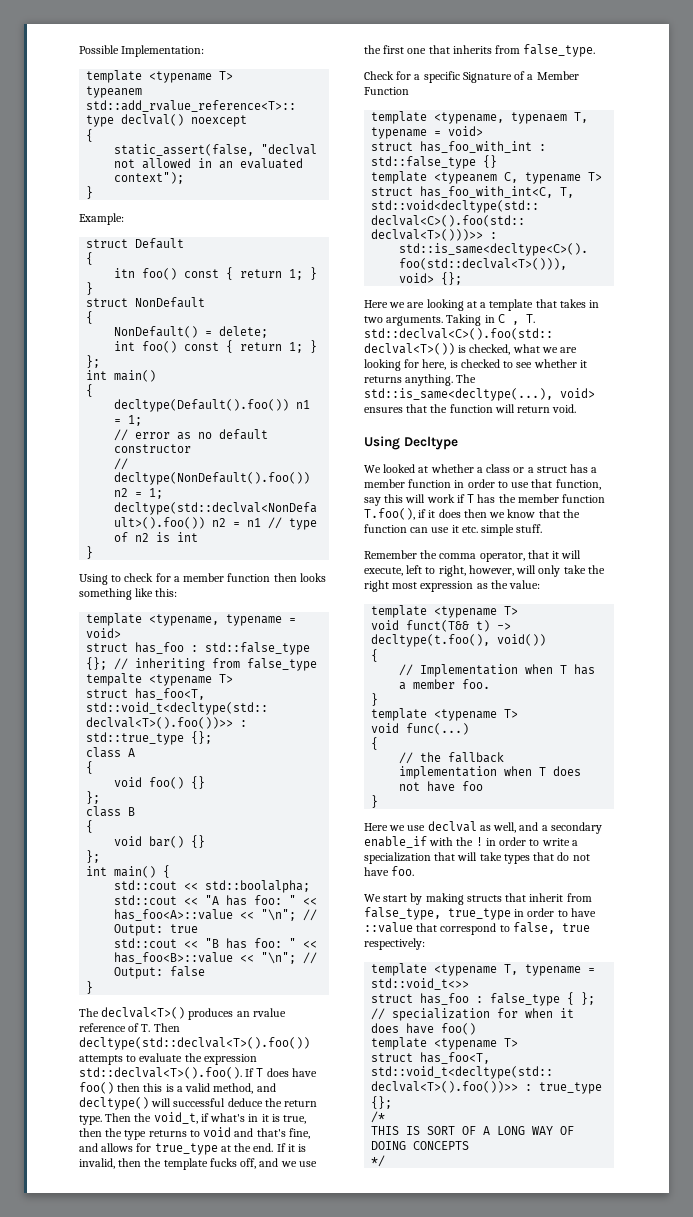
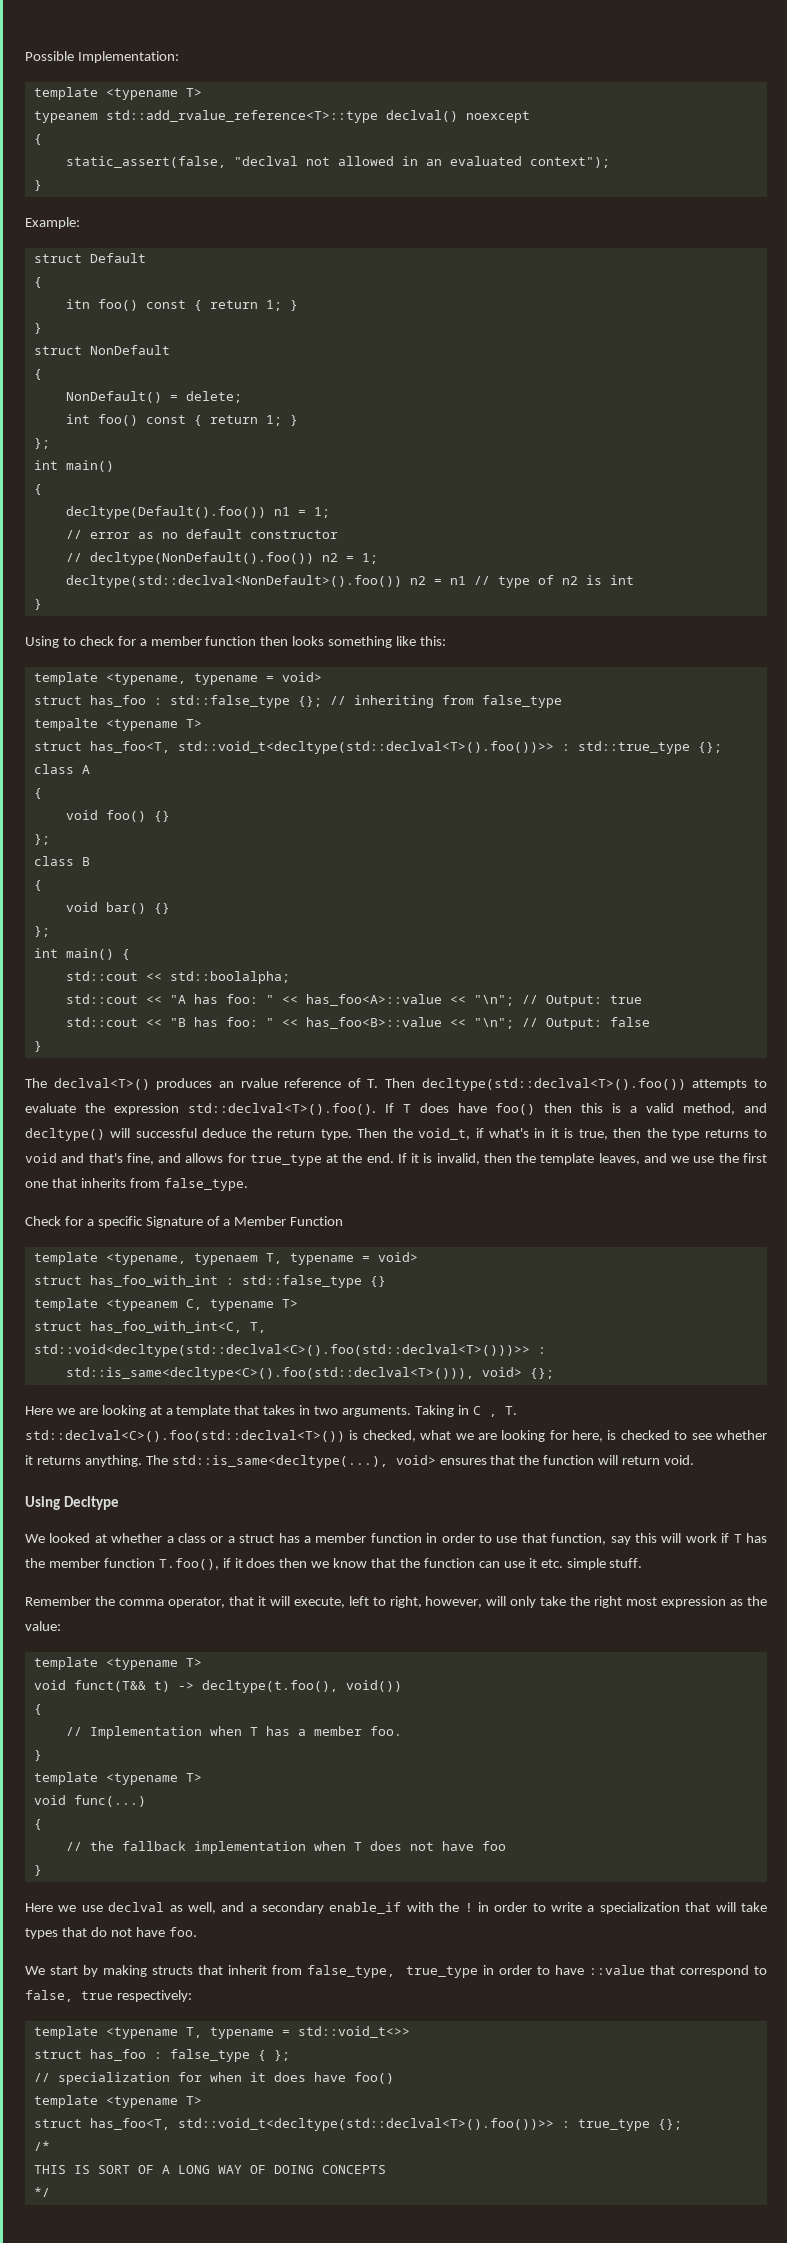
- If it is invalid, then the template fucks off, and we use the first one that inherits from false_type.
+ If it is invalid, then the template leaves, and we use the first one that inherits from false_type.

